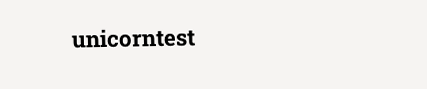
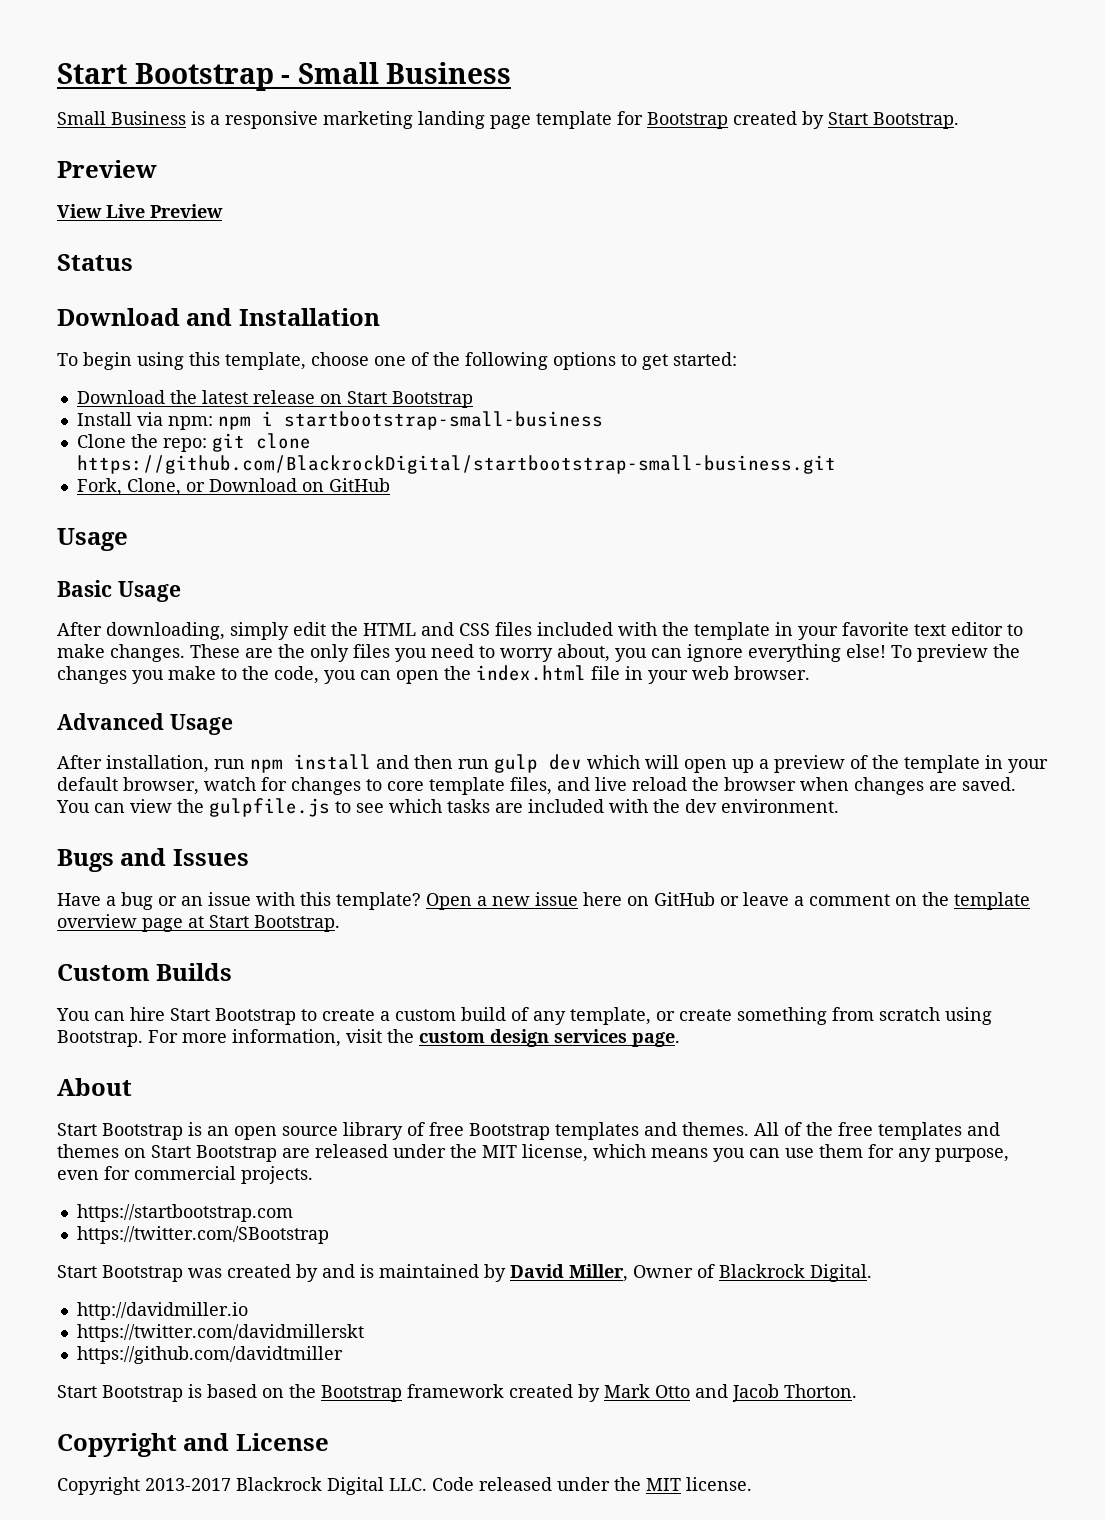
- unicorntest
+ Start Bootstrap - Small Business
+ Small Business is a responsive marketing landing page template for Bootstrap created by Start Bootstrap.
+ Preview
+ View Live Preview
+ Status
+ Download and Installation
+ To begin using this template, choose one of the following options to get started:
+ Download the latest release on Start Bootstrap
+ Install via npm: npm i startbootstrap-small-business
+ Clone the repo: git clone https://github.com/BlackrockDigital/startbootstrap-small-business.git
+ Fork, Clone, or Download on GitHub
+ Usage
+ Basic Usage
+ After downloading, simply edit the HTML and CSS files included with the template in your favorite text editor to make changes. These are the only files you need to worry about, you can ignore everything else! To preview the changes you make to the code, you can open the index.html file in your web browser.
+ Advanced Usage
+ After installation, run npm install and then run gulp dev which will open up a preview of the template in your default browser, watch for changes to core template files, and live reload the browser when changes are saved. You can view the gulpfile.js to see which tasks are included with the dev environment.
+ Bugs and Issues
+ Have a bug or an issue with this template? Open a new issue here on GitHub or leave a comment on the template overview page at Start Bootstrap.
+ Custom Builds
+ You can hire Start Bootstrap to create a custom build of any template, or create something from scratch using Bootstrap. For more information, visit the custom design services page.
+ About
+ Start Bootstrap is an open source library of free Bootstrap templates and themes. All of the free templates and themes on Start Bootstrap are released under the MIT license, which means you can use them for any purpose, even for commercial projects.
+ https://startbootstrap.com
+ https://twitter.com/SBootstrap
+ Start Bootstrap was created by and is maintained by David Miller, Owner of Blackrock Digital.
+ http://davidmiller.io
+ https://twitter.com/davidmillerskt
+ https://github.com/davidtmiller
+ Start Bootstrap is based on the Bootstrap framework created by Mark Otto and Jacob Thorton.
+ Copyright and License
+ Copyright 2013-2017 Blackrock Digital LLC. Code released under the MIT license.

